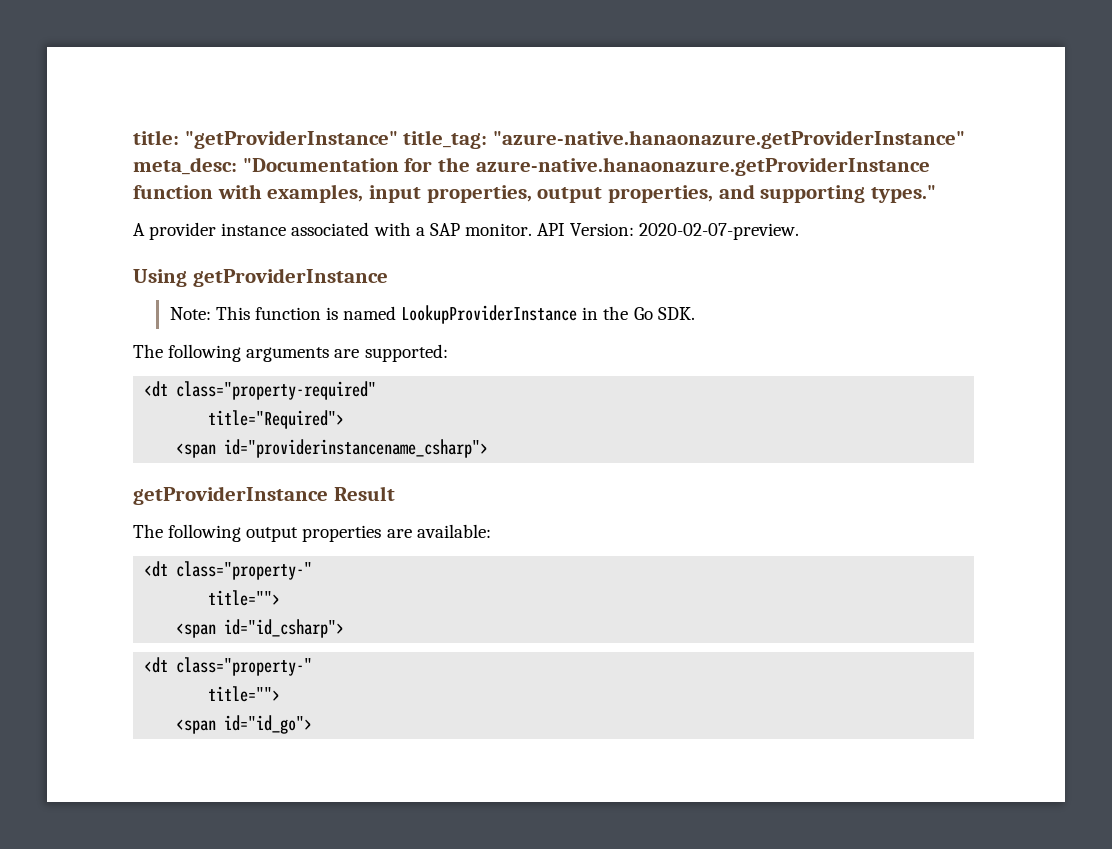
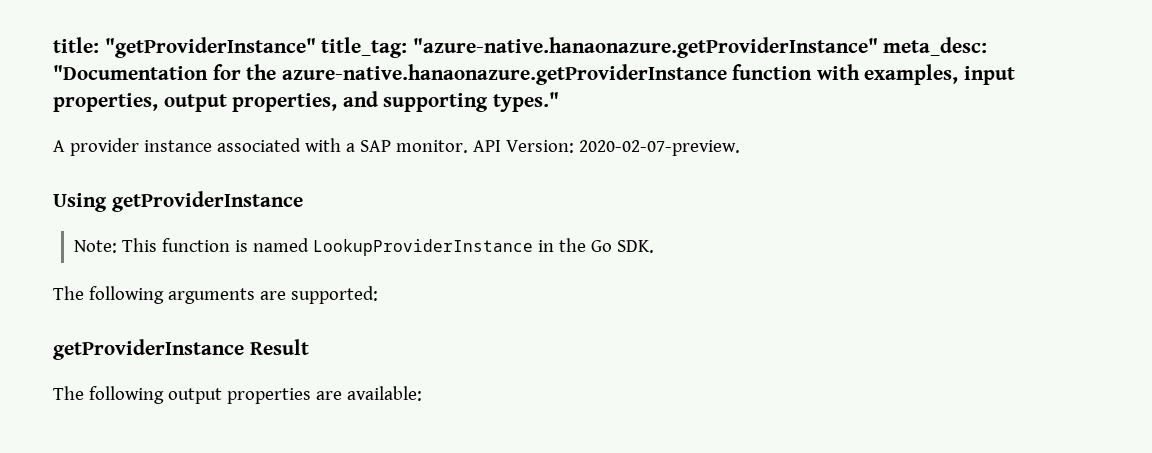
- <dt class="property-required"
- title="Required">
- <span id="providerinstancename_csharp">
  The following output properties are available:
- <dt class="property-"
- title="">
- <span id="id_csharp">
- <dt class="property-"
- title="">
- <span id="id_go">

